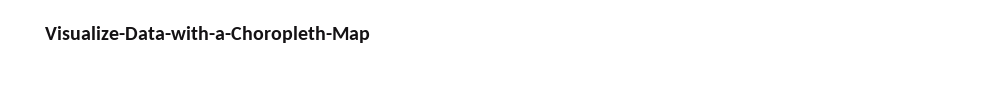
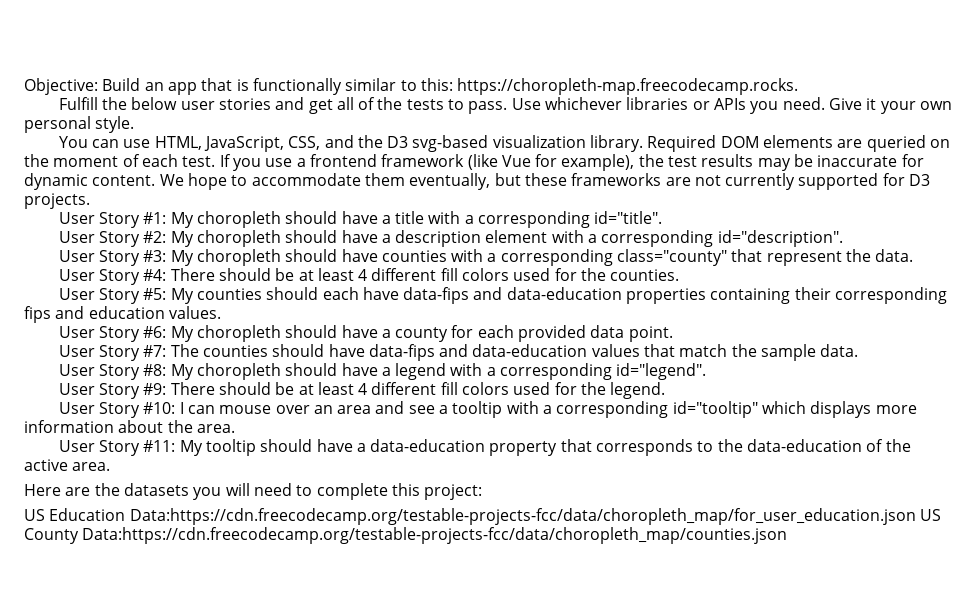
- Visualize-Data-with-a-Choropleth-Map
+ Objective: Build an app that is functionally similar to this: https://choropleth-map.freecodecamp.rocks.
+ Fulfill the below user stories and get all of the tests to pass. Use whichever libraries or APIs you need. Give it your own personal style.
+ You can use HTML, JavaScript, CSS, and the D3 svg-based visualization library. Required DOM elements are queried on the moment of each test. If you use a frontend framework (like Vue for example), the test results may be inaccurate for dynamic content. We hope to accommodate them eventually, but these frameworks are not currently supported for D3 projects.
+ User Story #1: My choropleth should have a title with a corresponding id="title".
+ User Story #2: My choropleth should have a description element with a corresponding id="description".
+ User Story #3: My choropleth should have counties with a corresponding class="county" that represent the data.
+ User Story #4: There should be at least 4 different fill colors used for the counties.
+ User Story #5: My counties should each have data-fips and data-education properties containing their corresponding fips and education values.
+ User Story #6: My choropleth should have a county for each provided data point.
+ User Story #7: The counties should have data-fips and data-education values that match the sample data.
+ User Story #8: My choropleth should have a legend with a corresponding id="legend".
+ User Story #9: There should be at least 4 different fill colors used for the legend.
+ User Story #10: I can mouse over an area and see a tooltip with a corresponding id="tooltip" which displays more information about the area.
+ User Story #11: My tooltip should have a data-education property that corresponds to the data-education of the active area.
+ Here are the datasets you will need to complete this project:
+ US Education Data:https://cdn.freecodecamp.org/testable-projects-fcc/data/choropleth_map/for_user_education.json US County Data:https://cdn.freecodecamp.org/testable-projects-fcc/data/choropleth_map/counties.json

